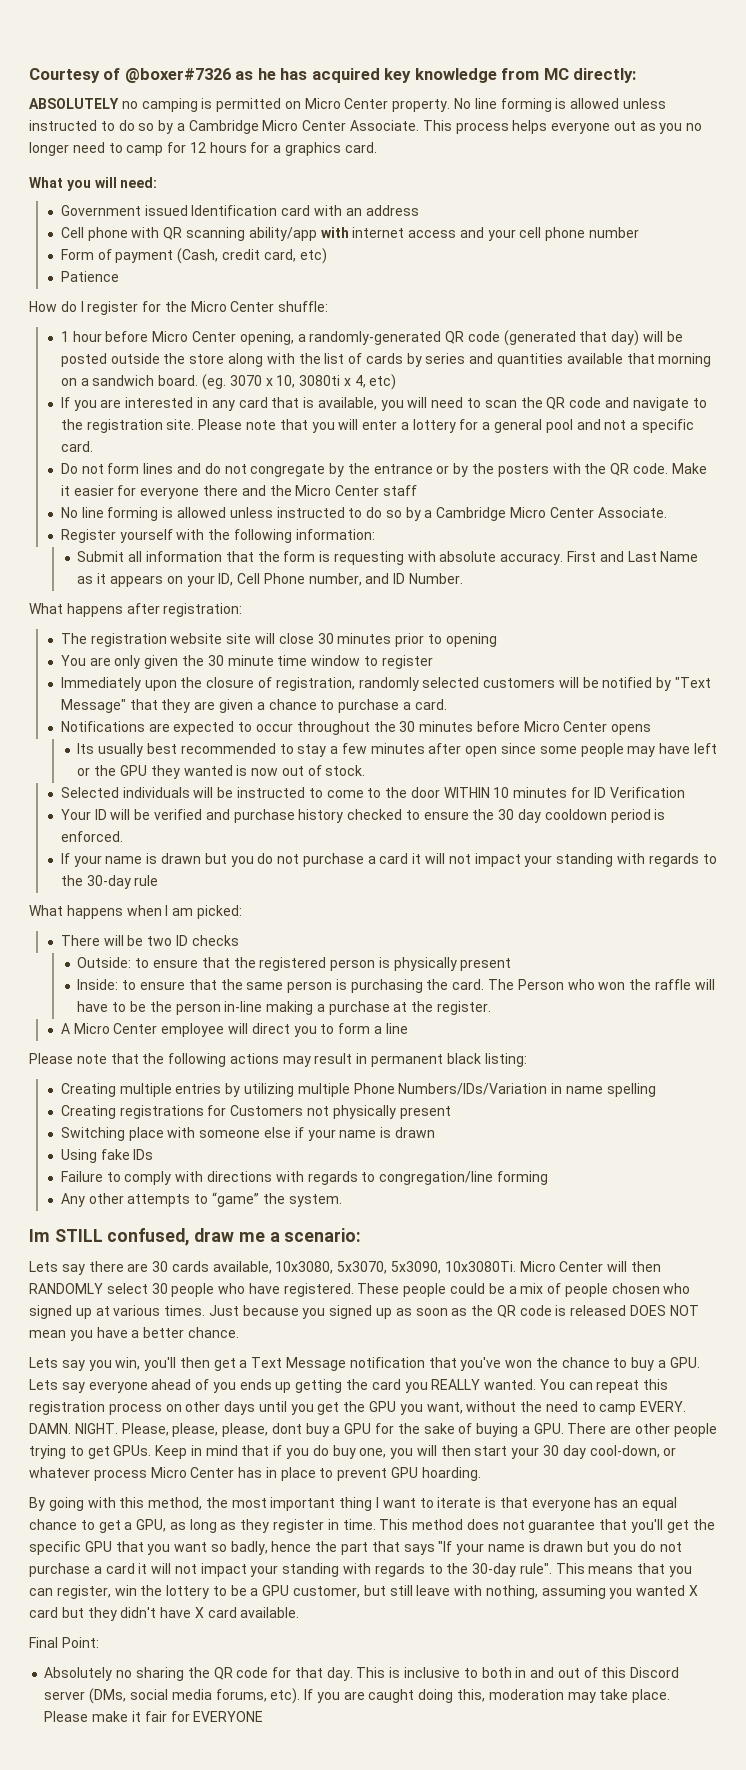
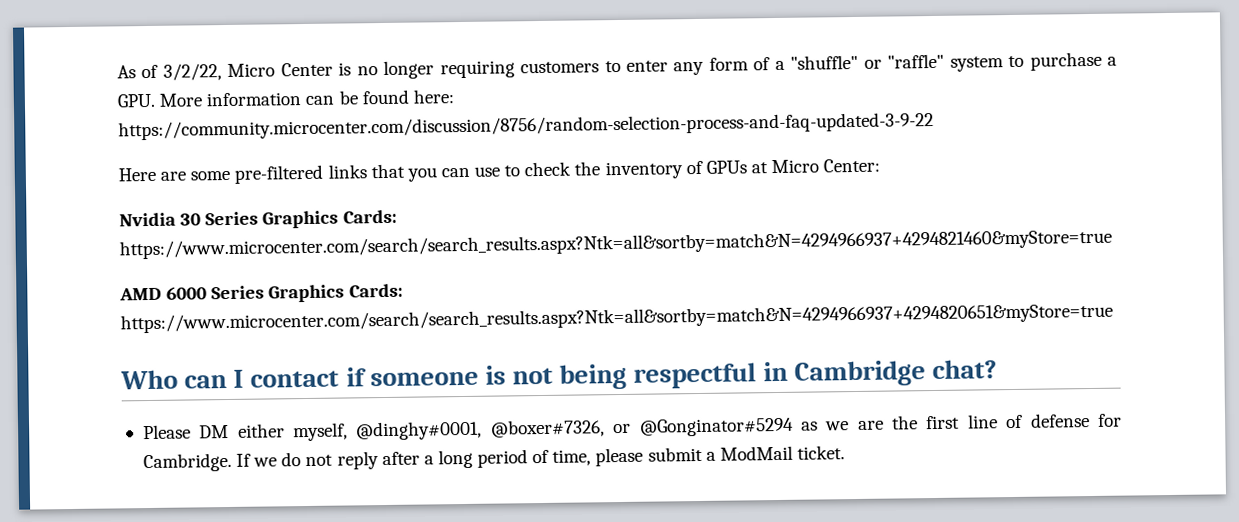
- Courtesy of @boxer#7326 as he has acquired key knowledge from MC directly:
- ABSOLUTELY no camping is permitted on Micro Center property. No line forming is allowed unless instructed to do so by a Cambridge Micro Center Associate. This process helps everyone out as you no longer need to camp for 12 hours for a graphics card.
- What you will need:
- Government issued Identification card with an address
- Cell phone with QR scanning ability/app with internet access and your cell phone number
- Form of payment (Cash, credit card, etc)
- Patience
- How do I register for the Micro Center shuffle:
- 1 hour before Micro Center opening, a randomly-generated QR code (generated that day) will be posted outside the store along with the list of cards by series and quantities available that morning on a sandwich board. (eg. 3070 x 10, 3080ti x 4, etc)
- If you are interested in any card that is available, you will need to scan the QR code and navigate to the registration site. Please note that you will enter a lottery for a general pool and not a specific card.
- Do not form lines and do not congregate by the entrance or by the posters with the QR code. Make it easier for everyone there and the Micro Center staff
- No line forming is allowed unless instructed to do so by a Cambridge Micro Center Associate.
- Register yourself with the following information:
- Submit all information that the form is requesting with absolute accuracy. First and Last Name as it appears on your ID, Cell Phone number, and ID Number.
- What happens after registration:
- The registration website site will close 30 minutes prior to opening
- You are only given the 30 minute time window to register
- Immediately upon the closure of registration, randomly selected customers will be notified by "Text Message" that they are given a chance to purchase a card.
- Notifications are expected to occur throughout the 30 minutes before Micro Center opens
- Its usually best recommended to stay a few minutes after open since some people may have left or the GPU they wanted is now out of stock.
- Selected individuals will be instructed to come to the door WITHIN 10 minutes for ID Verification
- Your ID will be verified and purchase history checked to ensure the 30 day cooldown period is enforced.
- If your name is drawn but you do not purchase a card it will not impact your standing with regards to the 30-day rule
- What happens when I am picked:
- There will be two ID checks
- Outside: to ensure that the registered person is physically present
- Inside: to ensure that the same person is purchasing the card. The Person who won the raffle will have to be the person in-line making a purchase at the register.
- A Micro Center employee will direct you to form a line
- Please note that the following actions may result in permanent black listing:
- Creating multiple entries by utilizing multiple Phone Numbers/IDs/Variation in name spelling
- Creating registrations for Customers not physically present
- Switching place with someone else if your name is drawn
- Using fake IDs
- Failure to comply with directions with regards to congregation/line forming
- Any other attempts to “game” the system.
- Im STILL confused, draw me a scenario:
- Lets say there are 30 cards available, 10x3080, 5x3070, 5x3090, 10x3080Ti. Micro Center will then RANDOMLY select 30 people who have registered. These people could be a mix of people chosen who signed up at various times. Just because you signed up as soon as the QR code is released DOES NOT mean you have a better chance.
- Lets say you win, you'll then get a Text Message notification that you've won the chance to buy a GPU. Lets say everyone ahead of you ends up getting the card you REALLY wanted. You can repeat this registration process on other days until you get the GPU you want, without the need to camp EVERY. DAMN. NIGHT. Please, please, please, dont buy a GPU for the sake of buying a GPU. There are other people trying to get GPUs. Keep in mind that if you do buy one, you will then start your 30 day cool-down, or whatever process Micro Center has in place to prevent GPU hoarding.
- By going with this method, the most important thing I want to iterate is that everyone has an equal chance to get a GPU, as long as they register in time. This method does not guarantee that you'll get the specific GPU that you want so badly, hence the part that says "If your name is drawn but you do not purchase a card it will not impact your standing with regards to the 30-day rule". This means that you can register, win the lottery to be a GPU customer, but still leave with nothing, assuming you wanted X card but they didn't have X card available.
- Final Point:
- Absolutely no sharing the QR code for that day. This is inclusive to both in and out of this Discord server (DMs, social media forums, etc). If you are caught doing this, moderation may take place. Please make it fair for EVERYONE
+ As of 3/2/22, Micro Center is no longer requiring customers to enter any form of a "shuffle" or "raffle" system to purchase a GPU. More information can be found here: https://community.microcenter.com/discussion/8756/random-selection-process-and-faq-updated-3-9-22
+ Here are some pre-filtered links that you can use to check the inventory of GPUs at Micro Center:
+ Nvidia 30 Series Graphics Cards: https://www.microcenter.com/search/search_results.aspx?Ntk=all&sortby=match&N=4294966937+4294821460&myStore=true
+ AMD 6000 Series Graphics Cards: https://www.microcenter.com/search/search_results.aspx?Ntk=all&sortby=match&N=4294966937+4294820651&myStore=true
+ Who can I contact if someone is not being respectful in Cambridge chat?
+ Please DM either myself, @dinghy#0001, @boxer#7326, or @Gonginator#5294 as we are the first line of defense for Cambridge. If we do not reply after a long period of time, please submit a ModMail ticket.

